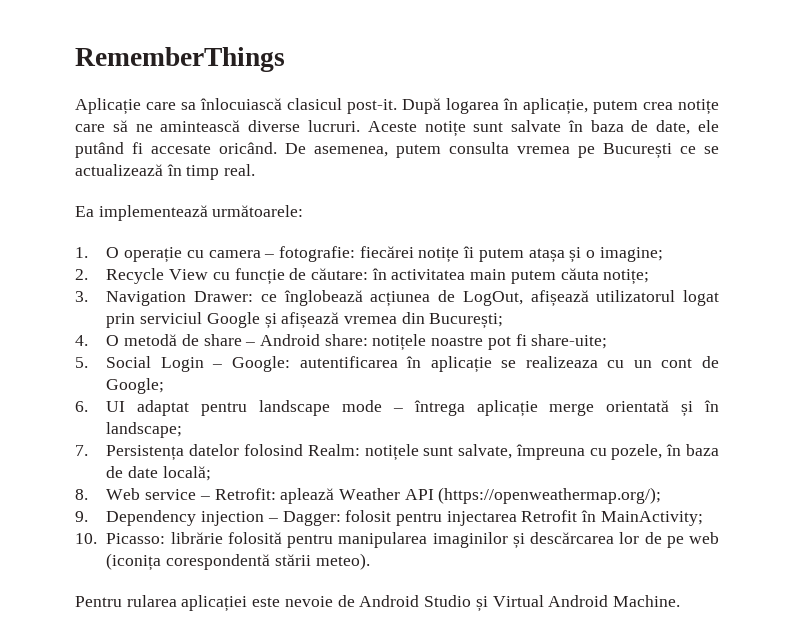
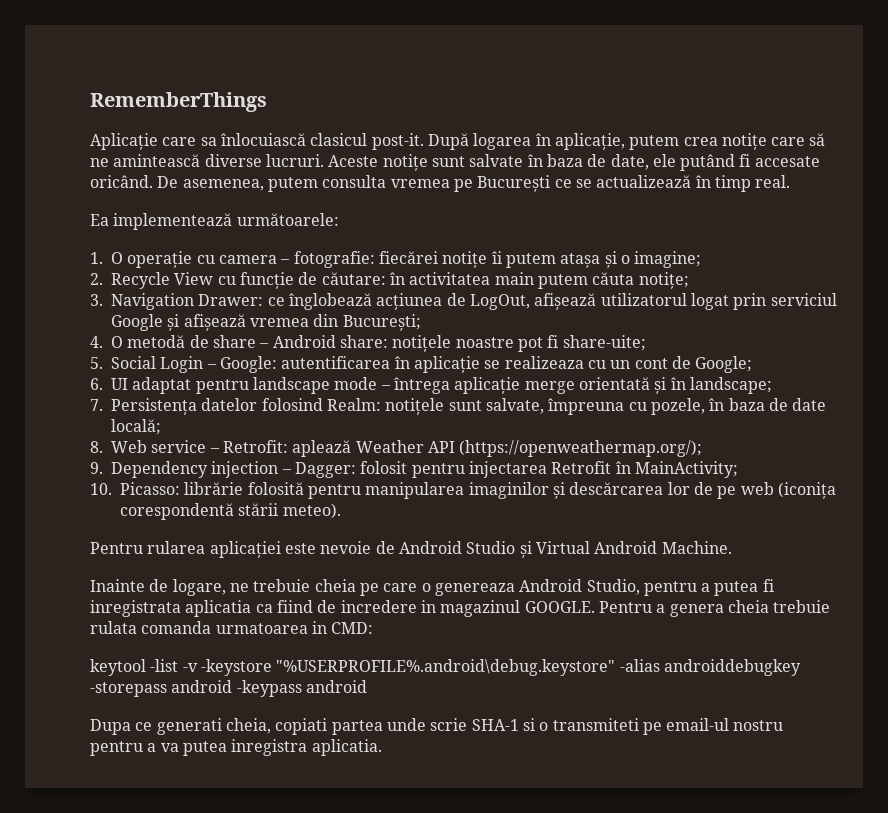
+ Inainte de logare, ne trebuie cheia pe care o genereaza Android Studio, pentru a putea fi inregistrata aplicatia ca fiind de incredere in magazinul GOOGLE. Pentru a genera cheia trebuie rulata comanda urmatoarea in CMD:
+ keytool -list -v -keystore "%USERPROFILE%.android\debug.keystore" -alias androiddebugkey -storepass android -keypass android
+ Dupa ce generati cheia, copiati partea unde scrie SHA-1 si o transmiteti pe email-ul nostru pentru a va putea inregistra aplicatia.

